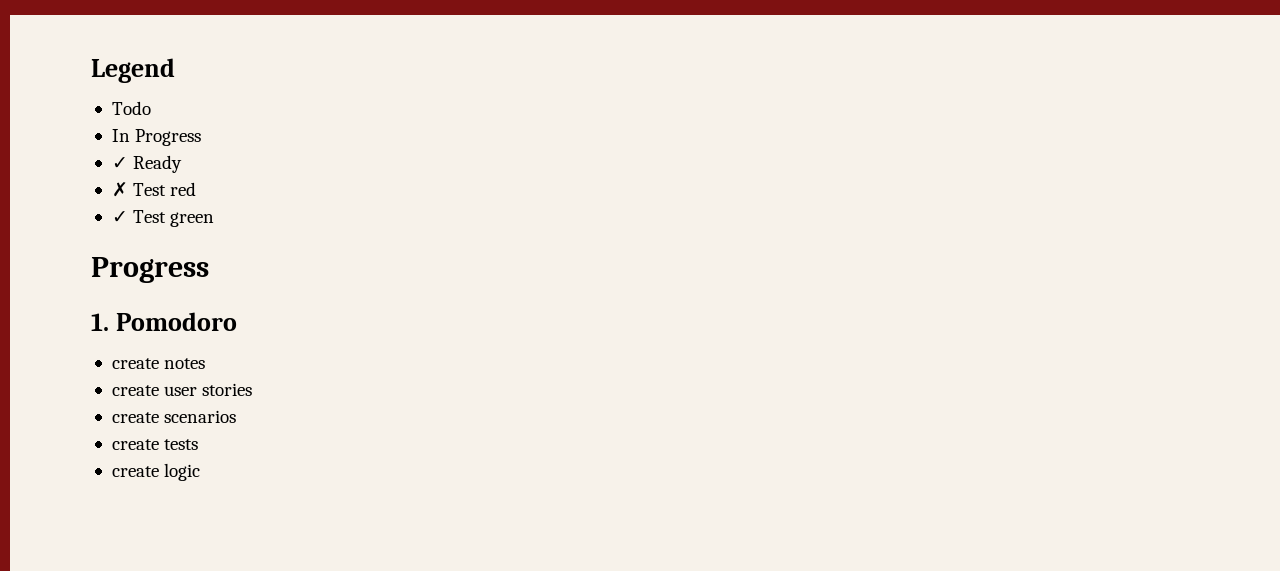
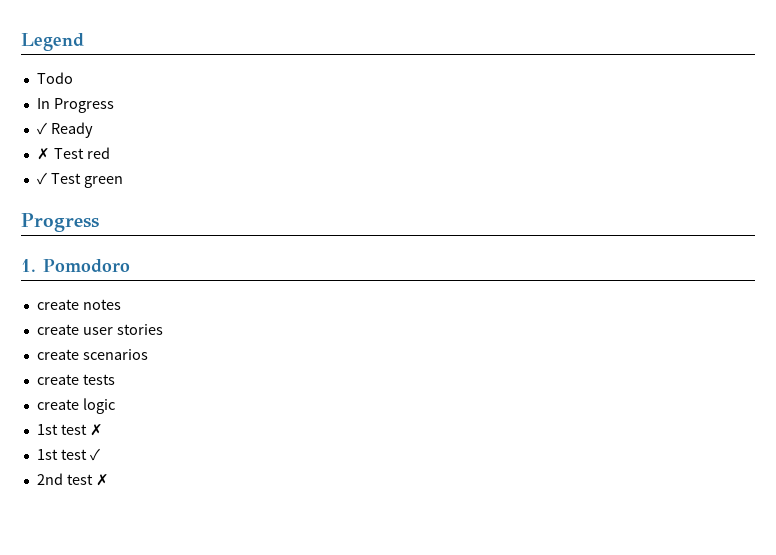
+ 1st test ✗
+ 1st test ✓
+ 2nd test ✗

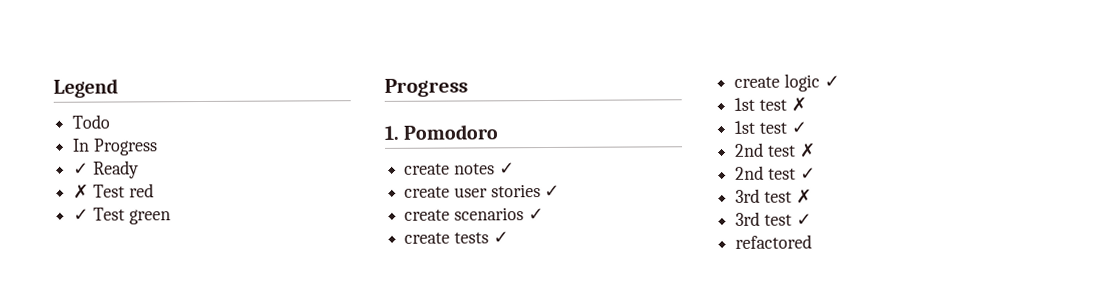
- create notes
+ create notes ✓
- create user stories
+ create user stories ✓
- create scenarios
+ create scenarios ✓
- create tests
+ create tests ✓
- create logic
+ create logic ✓
+ 2nd test ✓
+ 3rd test ✗
+ 3rd test ✓
+ refactored

